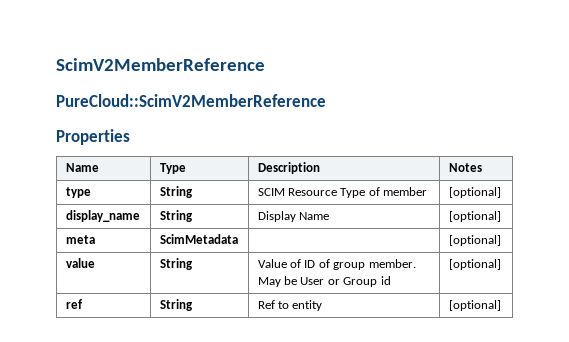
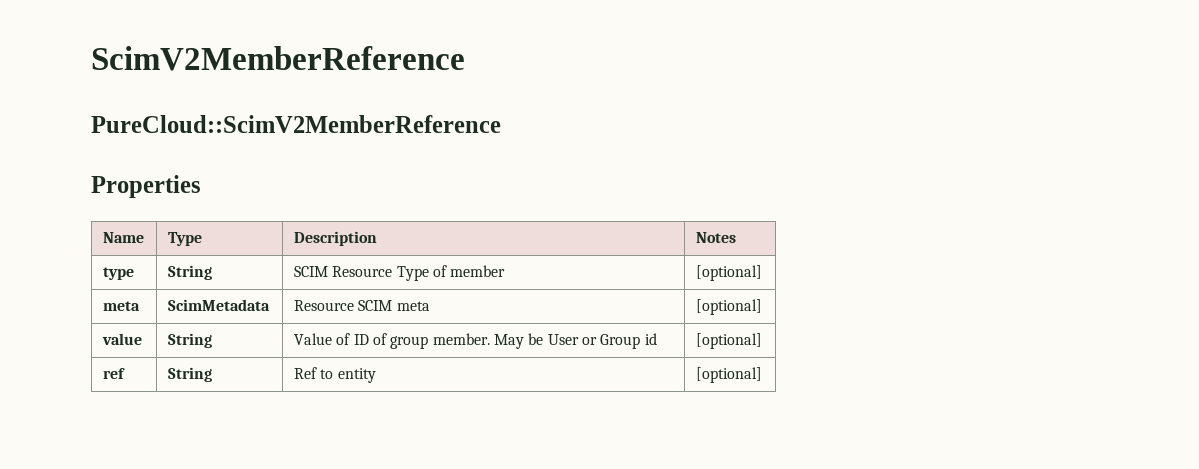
- display_name | String | Display Name | [optional]
- meta | ScimMetadata | | [optional]
+ meta | ScimMetadata | Resource SCIM meta | [optional]

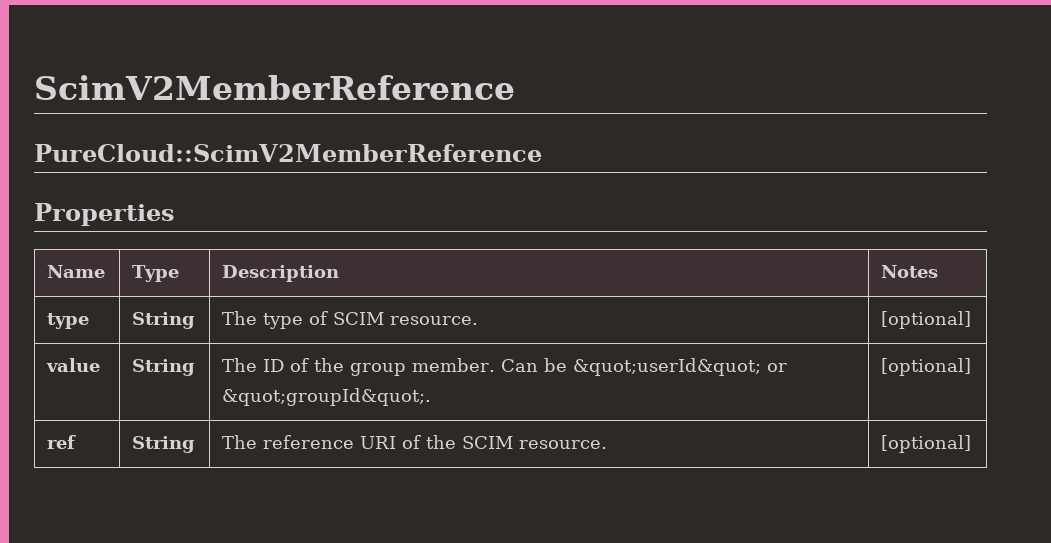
- type | String | SCIM Resource Type of member | [optional]
- meta | ScimMetadata | Resource SCIM meta | [optional]
+ type | String | The type of SCIM resource. | [optional]
- value | String | Value of ID of group member. May be User or Group id | [optional]
- ref | String | Ref to entity | [optional]
+ value | String | The ID of the group member. Can be &quot;userId&quot; or &quot;groupId&quot;. | [optional]
+ ref | String | The reference URI of the SCIM resource. | [optional]

